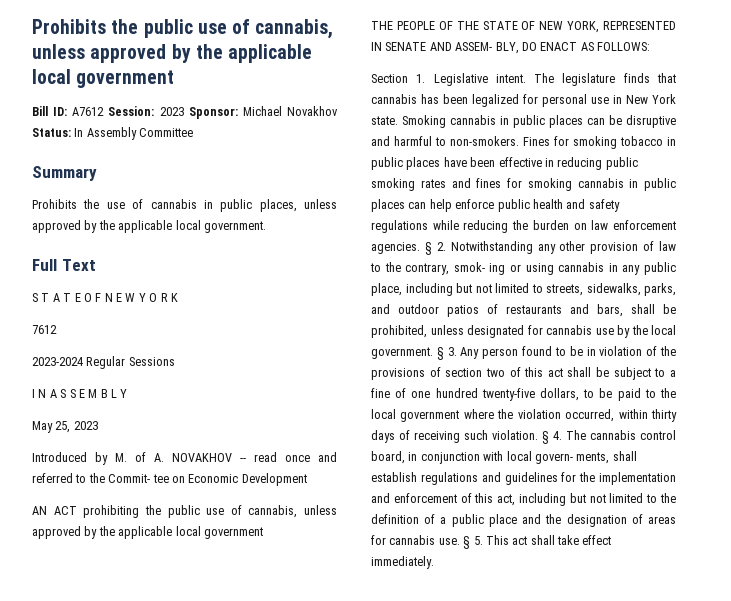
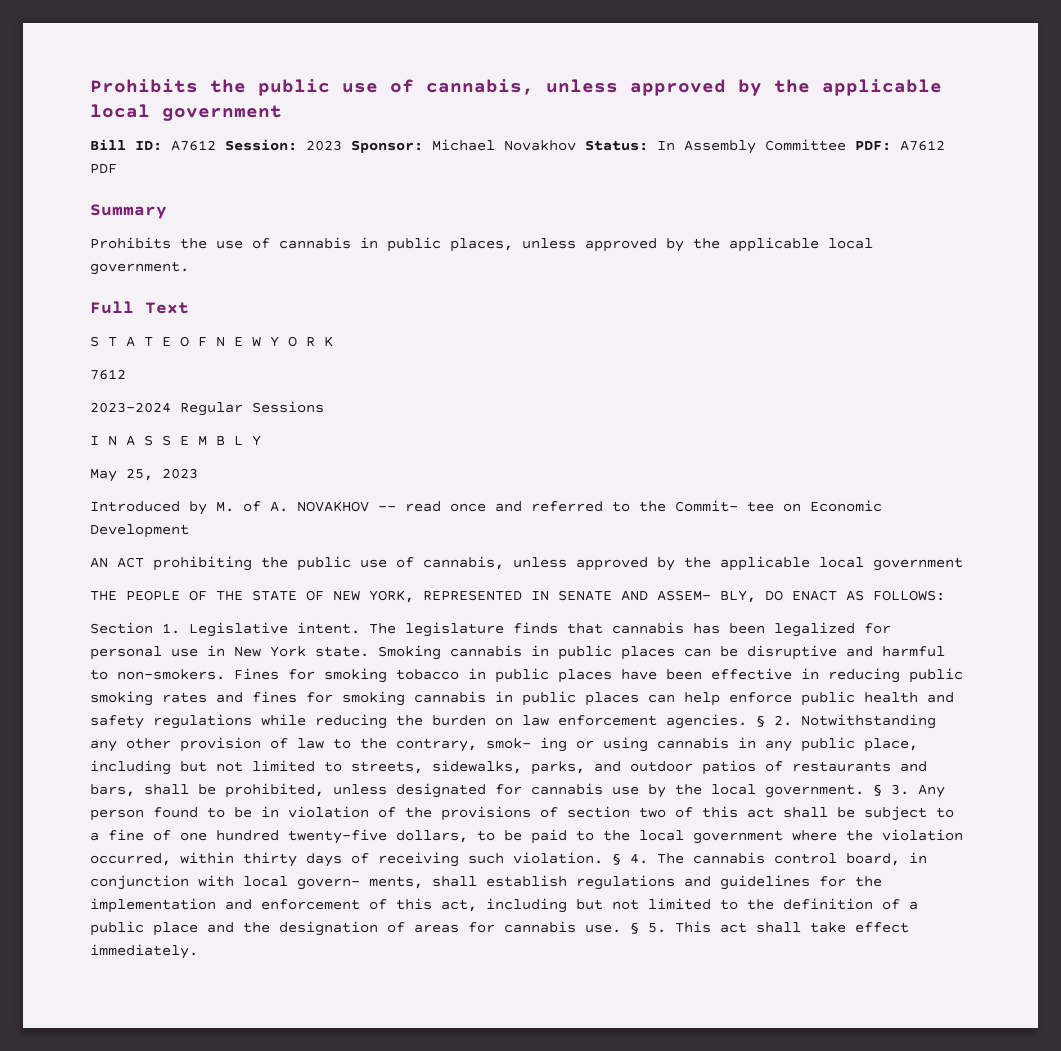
- Bill ID: A7612 Session: 2023 Sponsor: Michael Novakhov Status: In Assembly Committee
+ Bill ID: A7612 Session: 2023 Sponsor: Michael Novakhov Status: In Assembly Committee PDF: A7612 PDF

